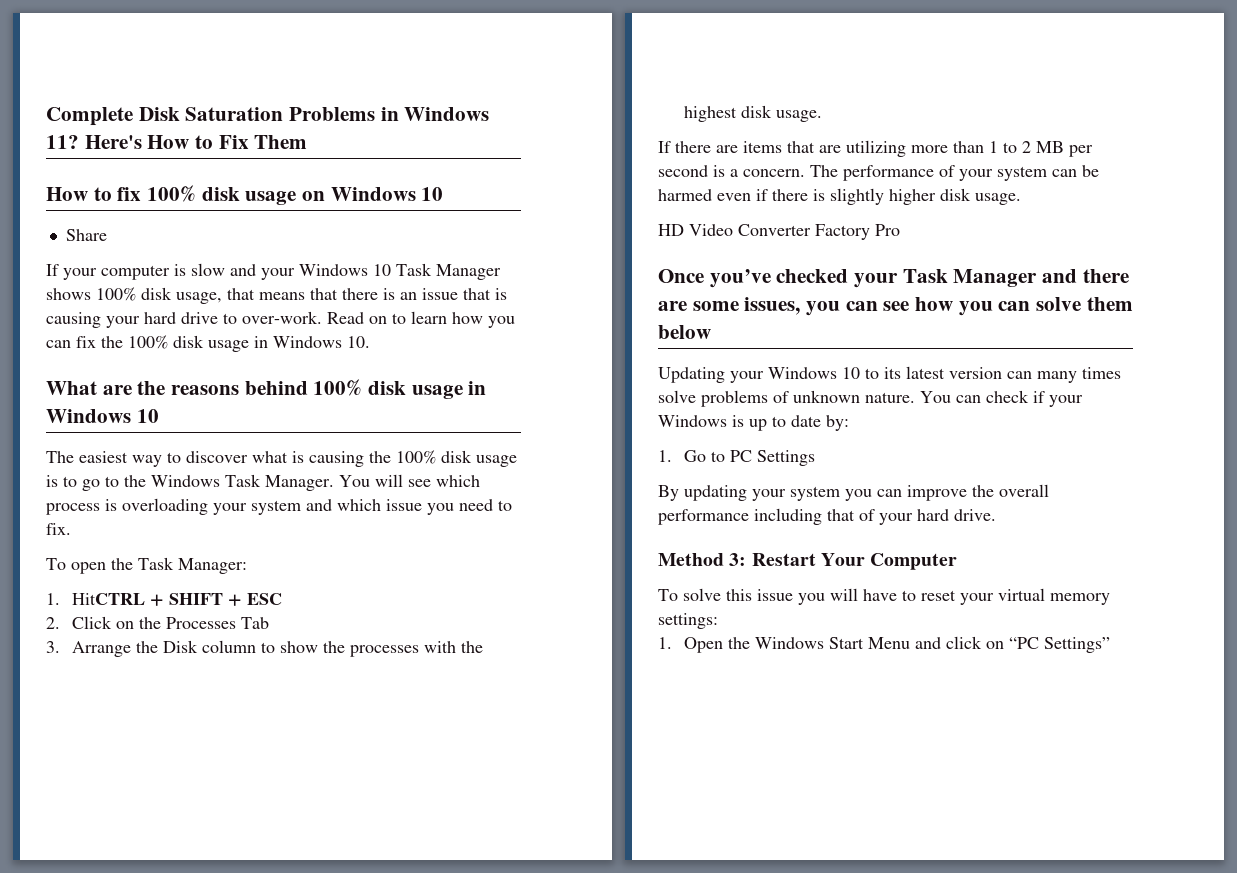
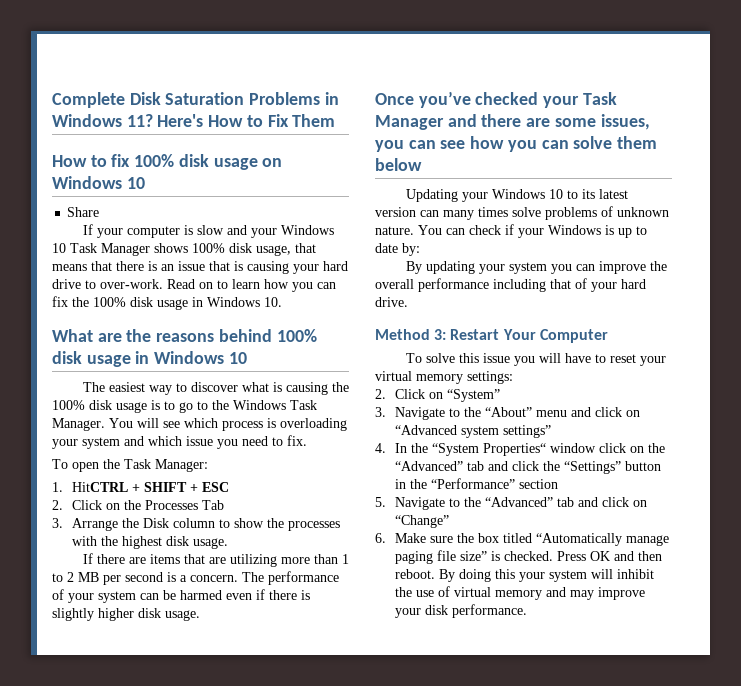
- HD Video Converter Factory Pro
- 1. Go to PC Settings
- 1. Open the Windows Start Menu and click on “PC Settings”
+ 2. Click on “System”
+ 3. Navigate to the “About” menu and click on “Advanced system settings”
+ 4. In the “System Properties“ window click on the “Advanced” tab and click the “Settings” button in the “Performance” section
+ 5. Navigate to the “Advanced” tab and click on “Change”
+ 6. Make sure the box titled “Automatically manage paging file size” is checked. Press OK and then reboot. By doing this your system will inhibit the use of virtual memory and may improve your disk performance.

